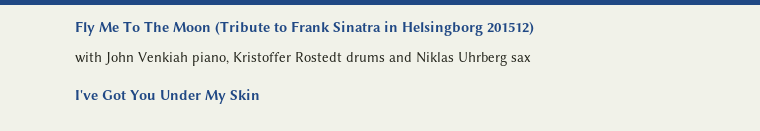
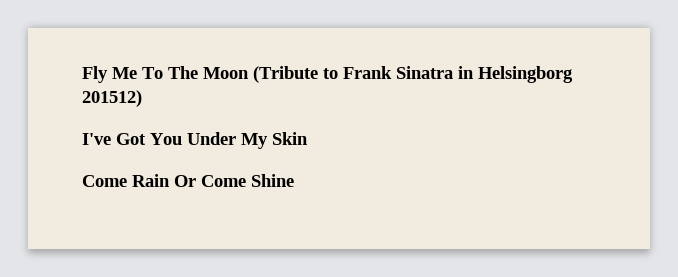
- with John Venkiah piano, Kristoffer Rostedt drums and Niklas Uhrberg sax
+ Come Rain Or Come Shine

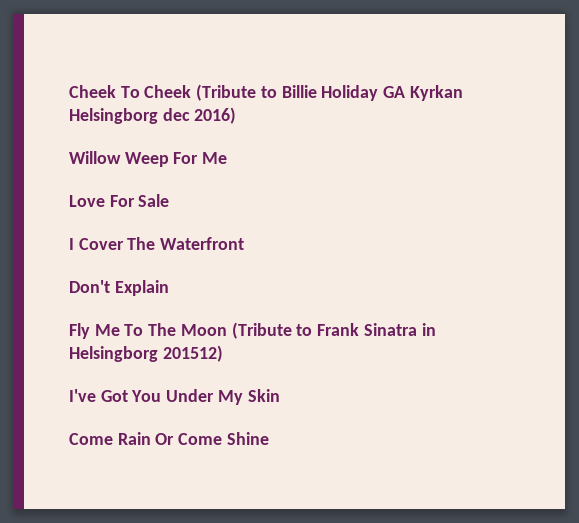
+ Cheek To Cheek (Tribute to Billie Holiday GA Kyrkan Helsingborg dec 2016)
+ Willow Weep For Me
+ Love For Sale
+ I Cover The Waterfront
+ Don't Explain

